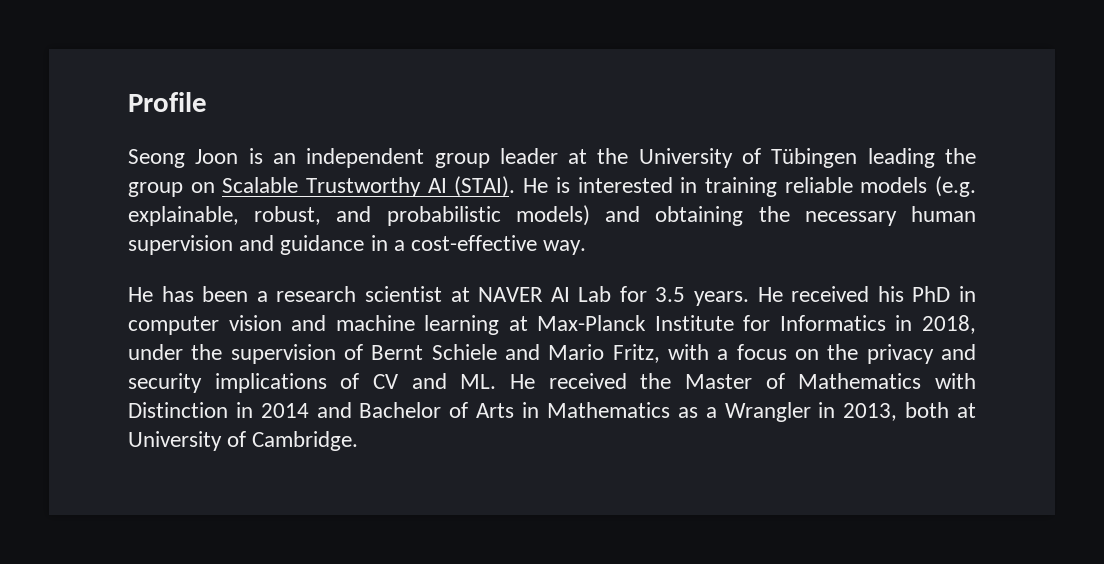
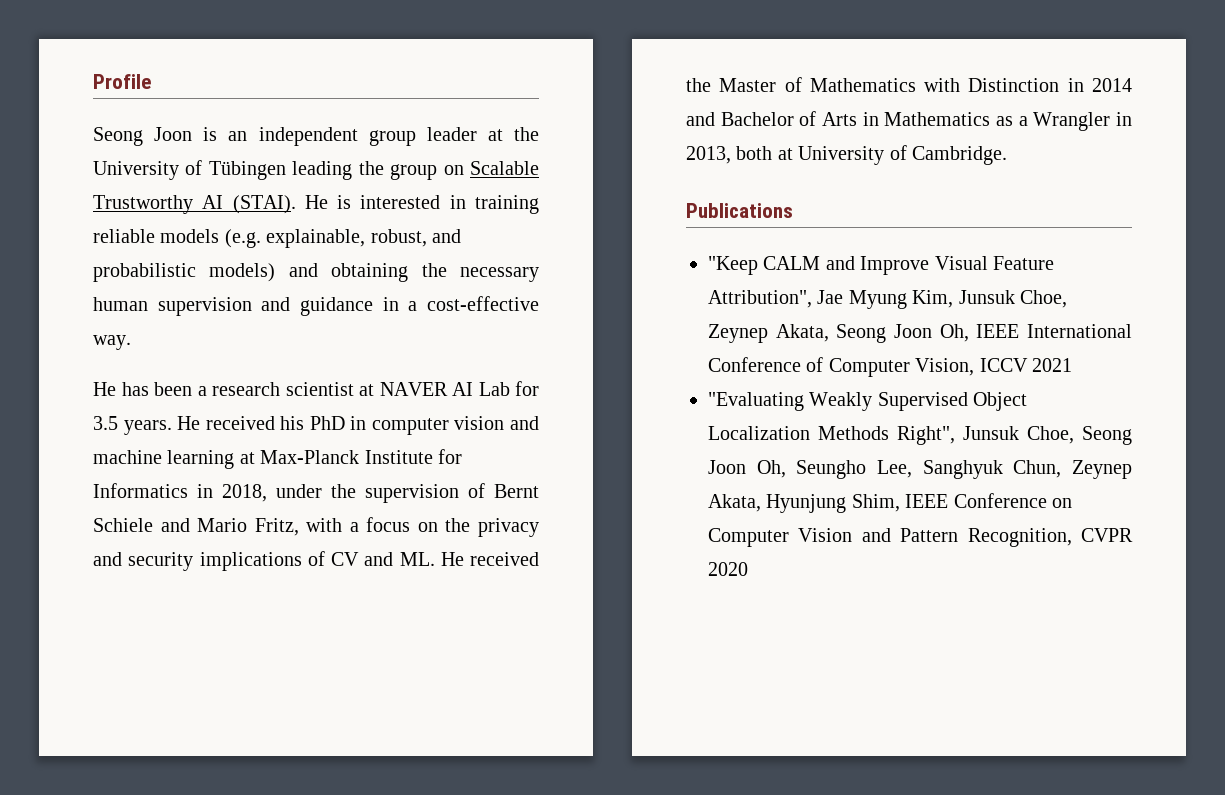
+ Publications
+ "Keep CALM and Improve Visual Feature Attribution", Jae Myung Kim, Junsuk Choe, Zeynep Akata, Seong Joon Oh, IEEE International Conference of Computer Vision, ICCV 2021
+ "Evaluating Weakly Supervised Object Localization Methods Right", Junsuk Choe, Seong Joon Oh, Seungho Lee, Sanghyuk Chun, Zeynep Akata, Hyunjung Shim, IEEE Conference on Computer Vision and Pattern Recognition, CVPR 2020

